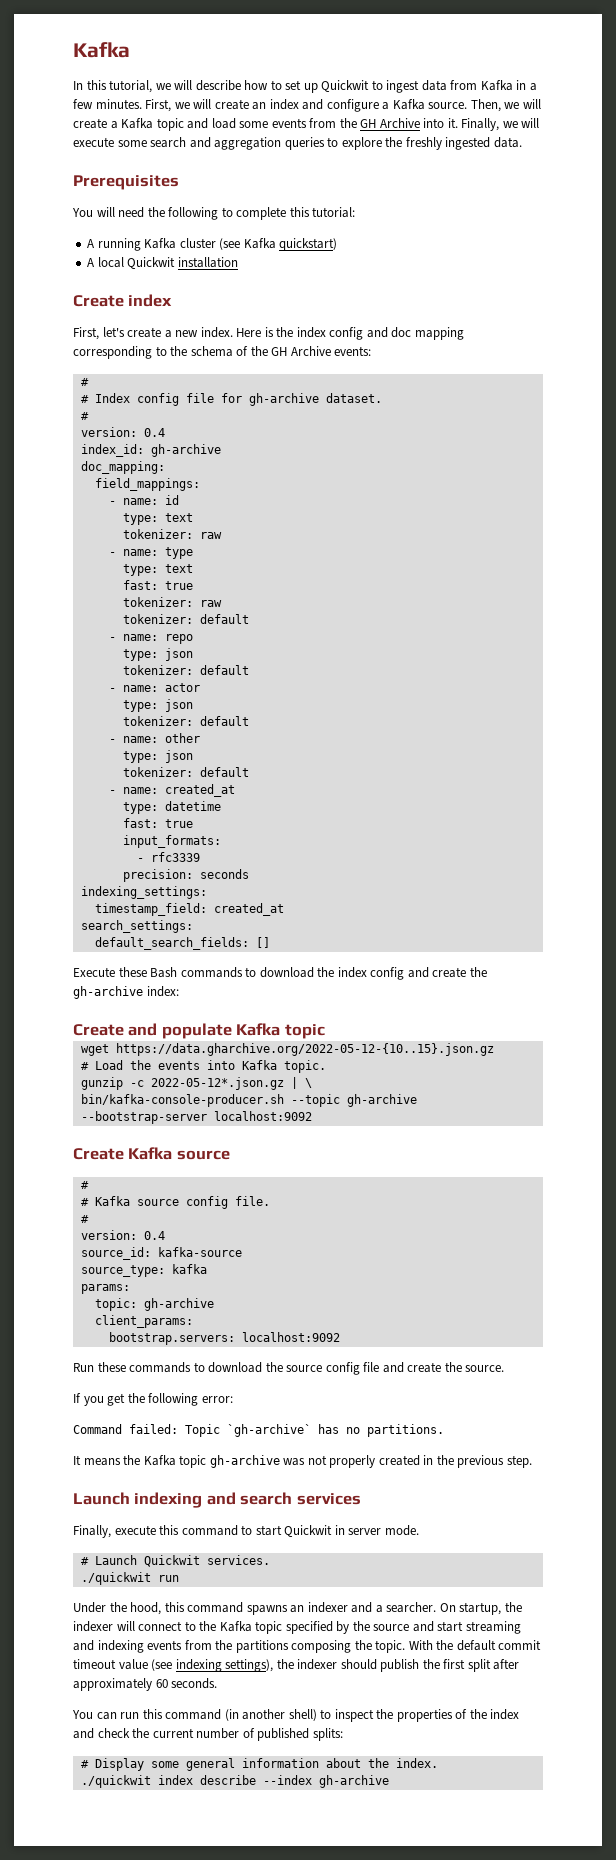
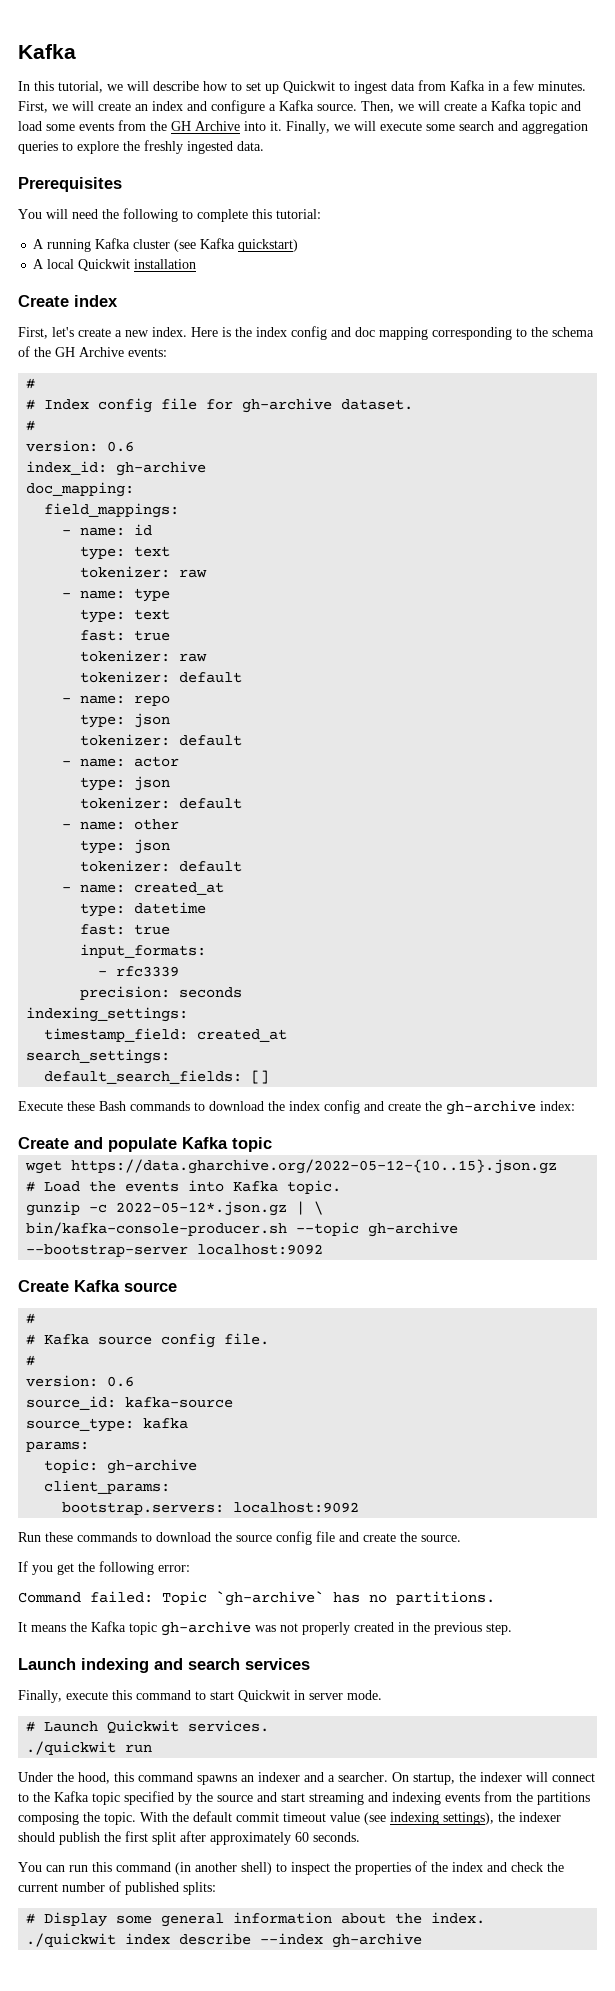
  # Index config file for gh-archive dataset.
  #
- version: 0.4
+ version: 0.6
  # Kafka source config file.
  #
- version: 0.4
+ version: 0.6

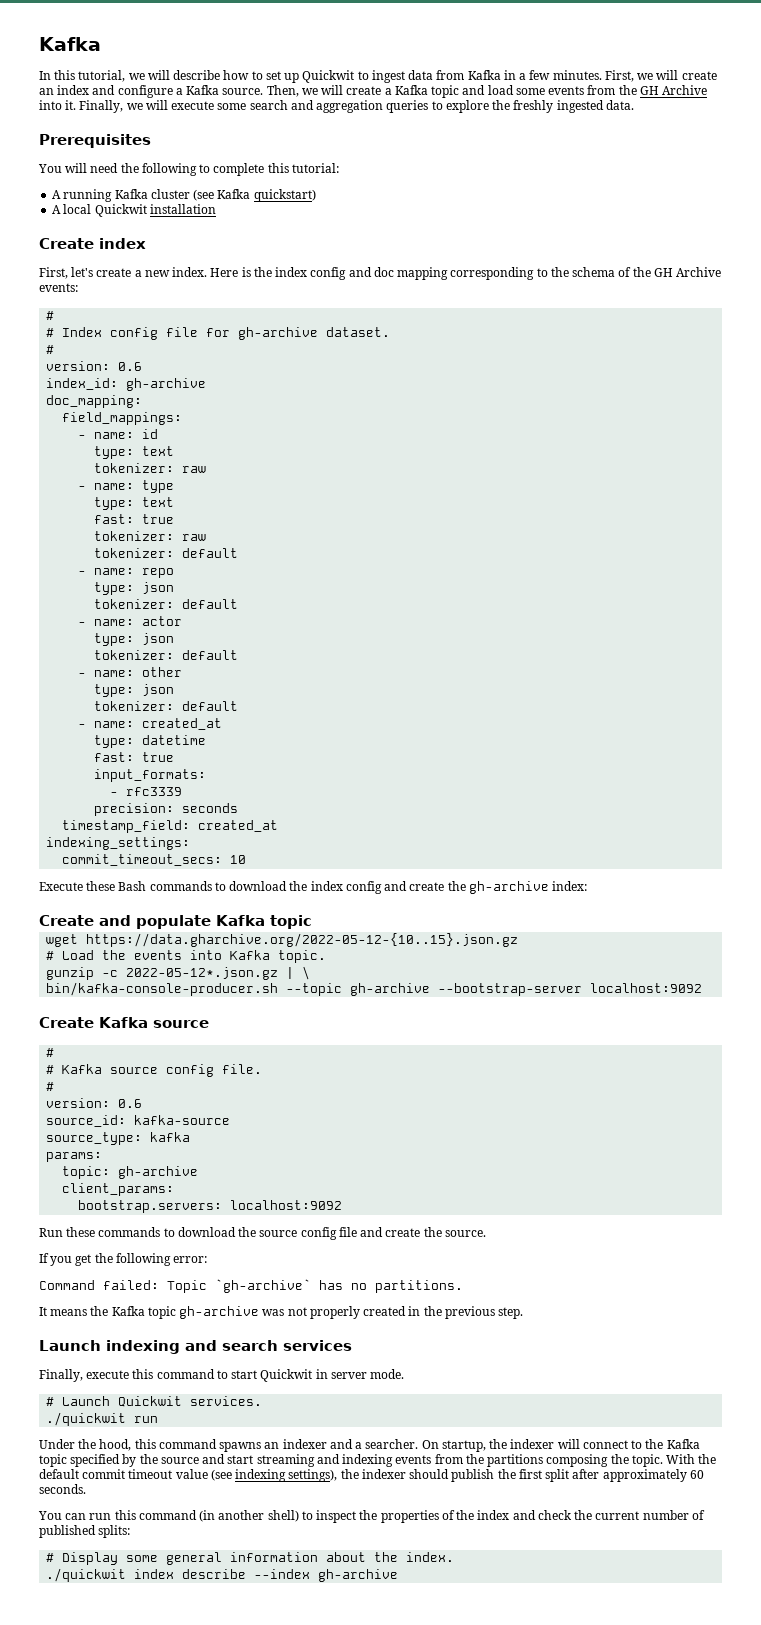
- indexing_settings:
- search_settings:
- default_search_fields: []
+ indexing_settings:
+ commit_timeout_secs: 10

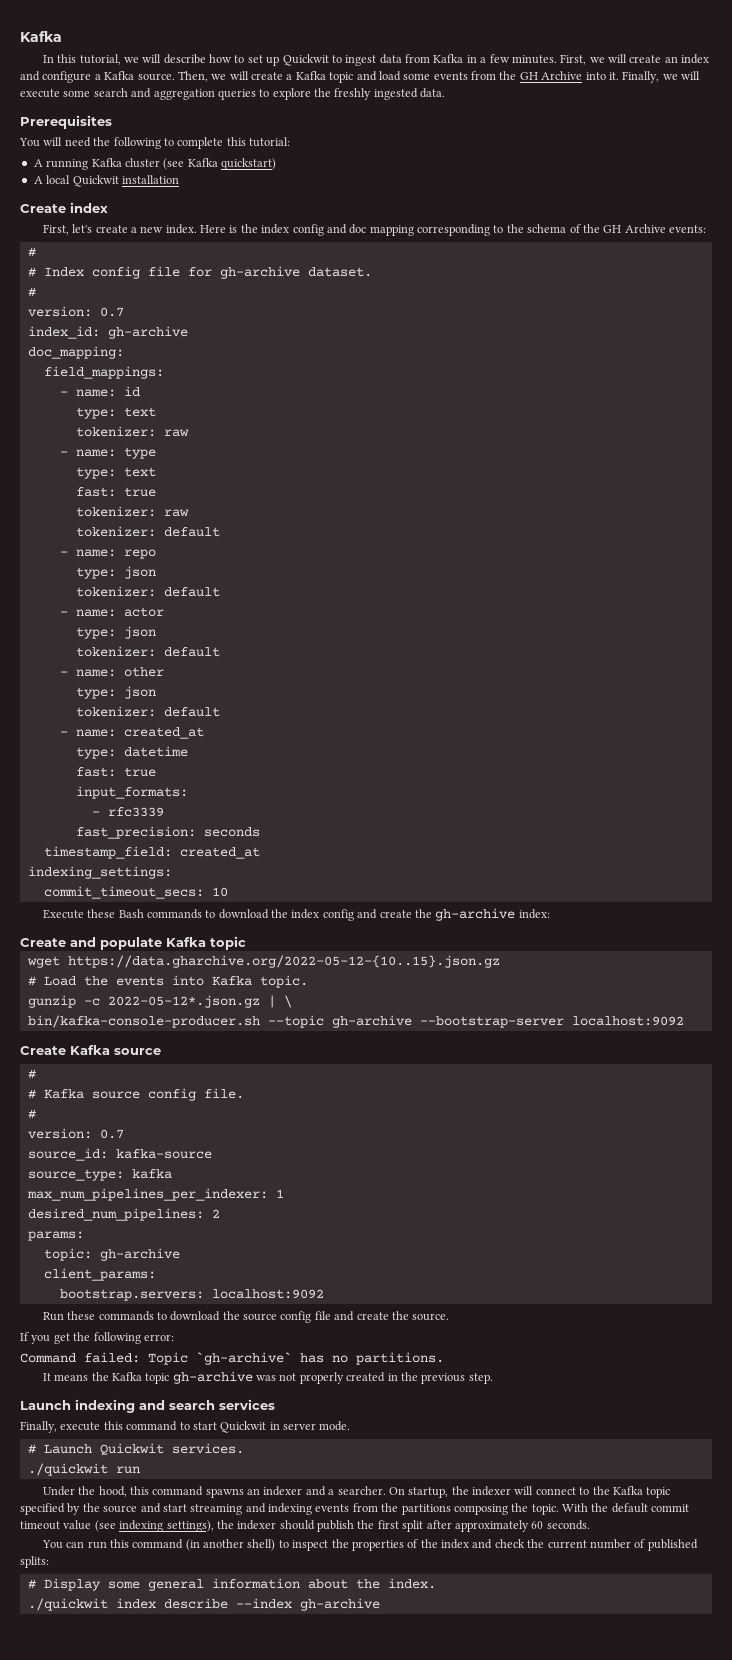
  # Index config file for gh-archive dataset.
  #
- version: 0.6
+ version: 0.7
- precision: seconds
+ fast_precision: seconds
  # Kafka source config file.
  #
- version: 0.6
+ version: 0.7
+ max_num_pipelines_per_indexer: 1
+ desired_num_pipelines: 2

